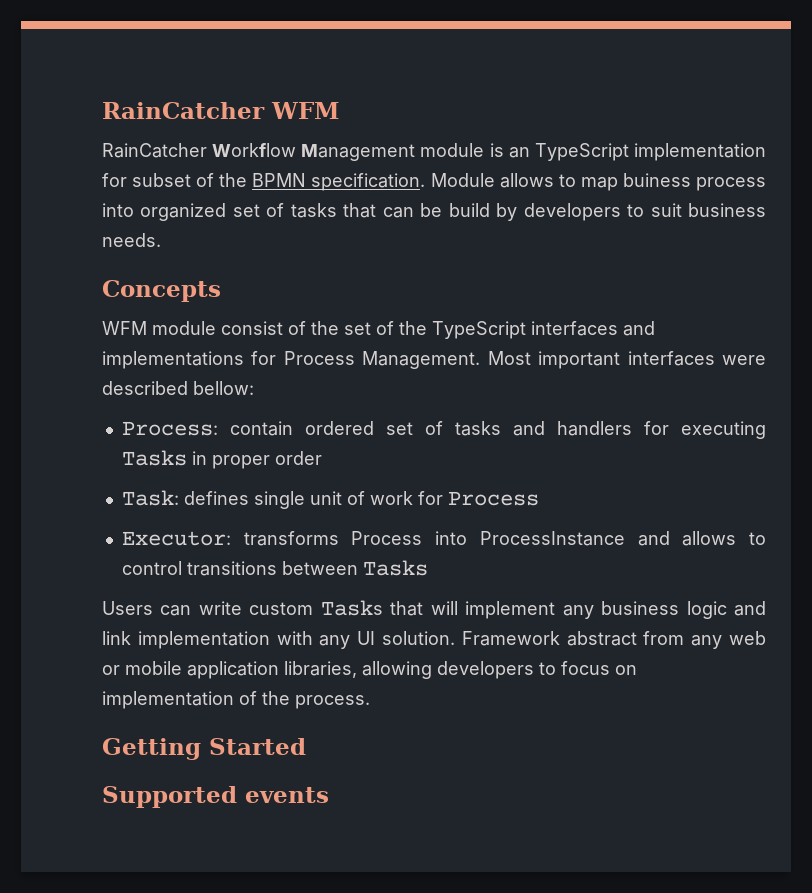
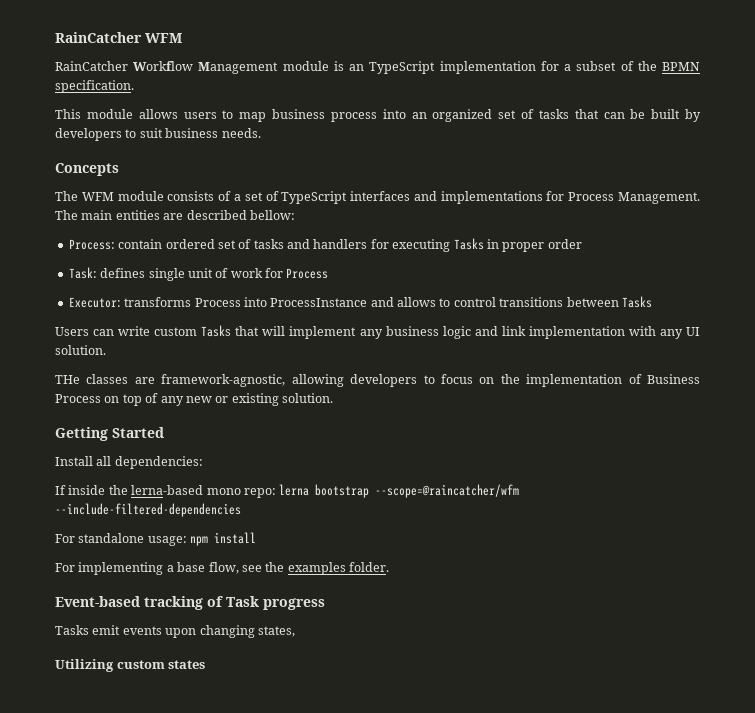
- RainCatcher Workflow Management module is an TypeScript implementation for subset of the BPMN specification. Module allows to map buiness process into organized set of tasks that can be build by developers to suit business needs.
+ RainCatcher Workflow Management module is an TypeScript implementation for a subset of the BPMN specification.
+ This module allows users to map business process into an organized set of tasks that can be built by developers to suit business needs.
- WFM module consist of the set of the TypeScript interfaces and implementations for Process Management.
+ The WFM module consists of a set of TypeScript interfaces and implementations for Process Management.
- Most important interfaces were described bellow:
+ The main entities are described bellow:
- Users can write custom Tasks that will implement any business logic and link implementation with any UI solution. Framework abstract from any web or mobile application libraries, allowing developers to focus on implementation of the process.
+ Users can write custom Tasks that will implement any business logic and link implementation with any UI solution.
+ THe classes are framework-agnostic, allowing developers to focus on the implementation of Business Process on top of any new or existing solution.
  Getting Started
- Supported events
+ Install all dependencies:
+ If inside the lerna-based mono repo: lerna bootstrap --scope=@raincatcher/wfm --include-filtered-dependencies
+ For standalone usage: npm install
+ For implementing a base flow, see the examples folder.
+ Event-based tracking of Task progress
+ Tasks emit events upon changing states,
+ Utilizing custom states

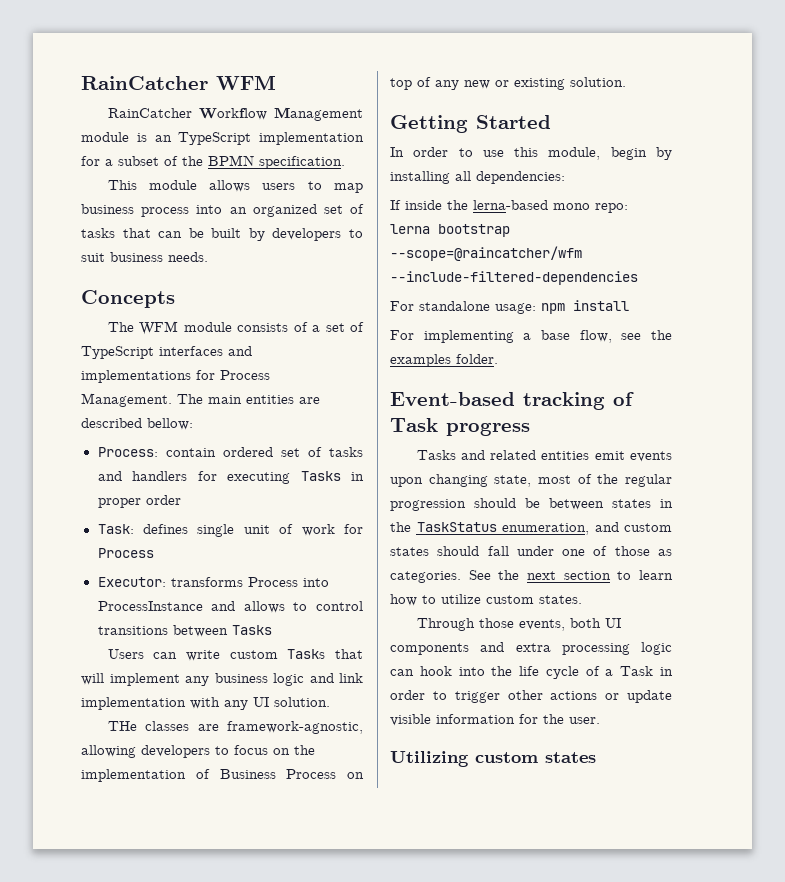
- Install all dependencies:
+ In order to use this module, begin by installing all dependencies:
- Tasks emit events upon changing states,
+ Tasks and related entities emit events upon changing state, most of the regular progression should be between states in the TaskStatus enumeration, and custom states should fall under one of those as categories. See the next section to learn how to utilize custom states.
+ Through those events, both UI components and extra processing logic can hook into the life cycle of a Task in order to trigger other actions or update visible information for the user.

